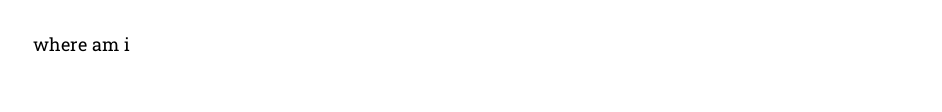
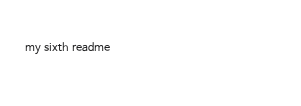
- where am i
+ my sixth readme

